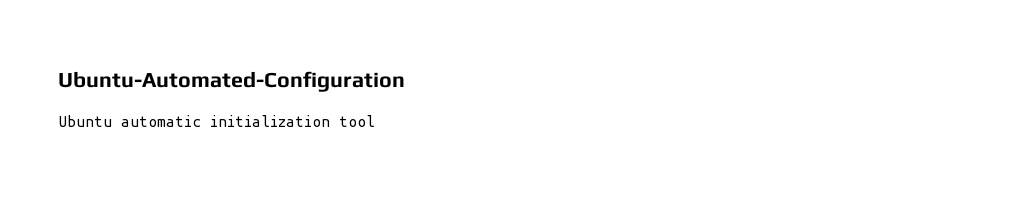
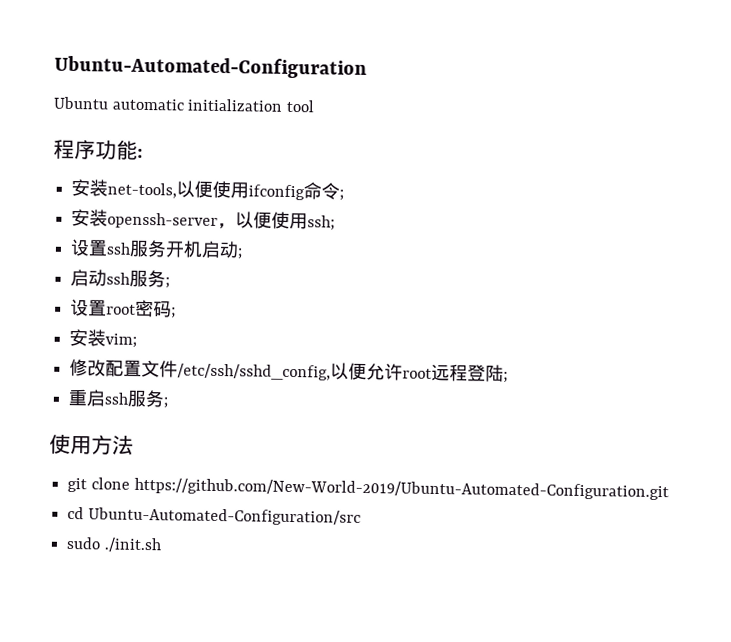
+ 程序功能:
+ 安装net-tools,以便使用ifconfig命令;
+ 安装openssh-server，以便使用ssh;
+ 设置ssh服务开机启动;
+ 启动ssh服务;
+ 设置root密码;
+ 安装vim;
+ 修改配置文件/etc/ssh/sshd_config,以便允许root远程登陆;
+ 重启ssh服务;
+ 使用方法
+ git clone https://github.com/New-World-2019/Ubuntu-Automated-Configuration.git
+ cd Ubuntu-Automated-Configuration/src
+ sudo ./init.sh

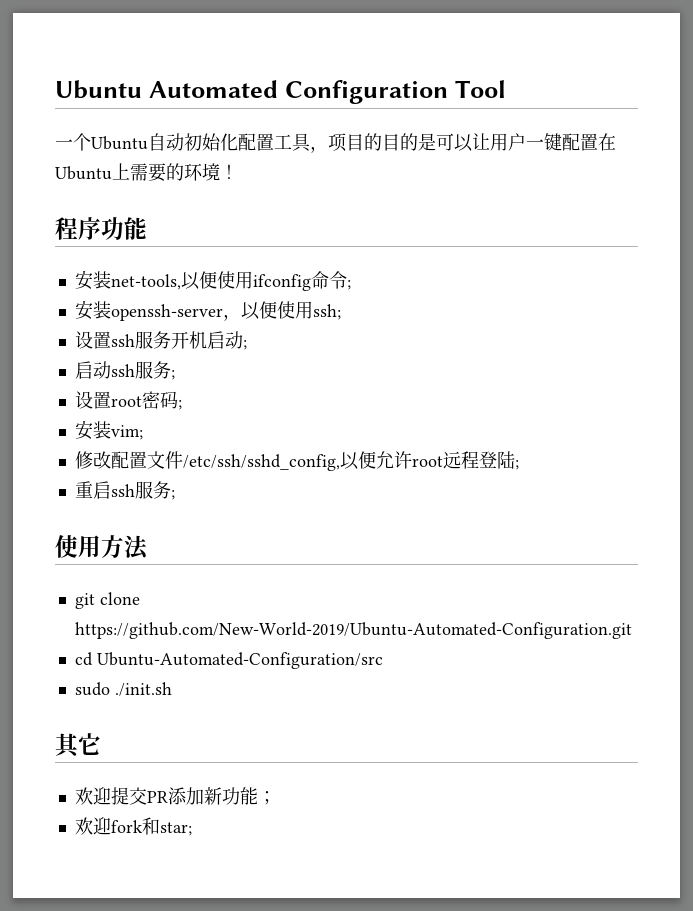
- Ubuntu-Automated-Configuration
- Ubuntu automatic initialization tool
+ Ubuntu Automated Configuration Tool
+ 一个Ubuntu自动初始化配置工具，项目的目的是可以让用户一键配置在Ubuntu上需要的环境！
- 程序功能:
+ 程序功能
+ 其它
+ 欢迎提交PR添加新功能；
+ 欢迎fork和star;

